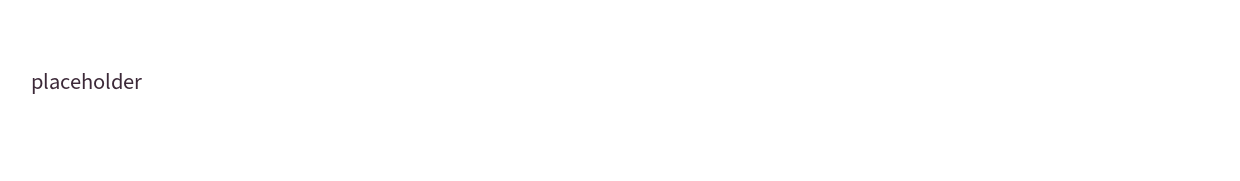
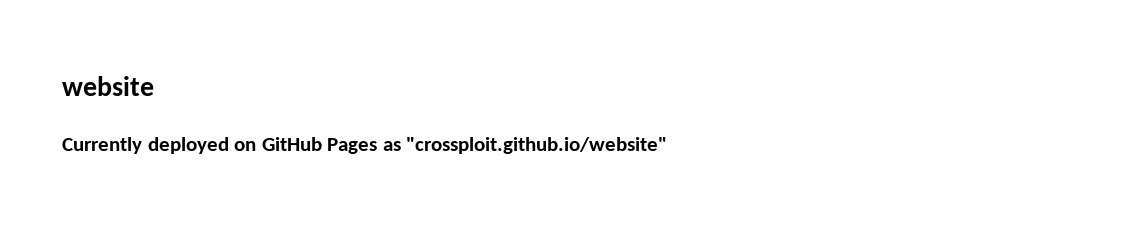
- placeholder
+ website
+ Currently deployed on GitHub Pages as "crossploit.github.io/website"

